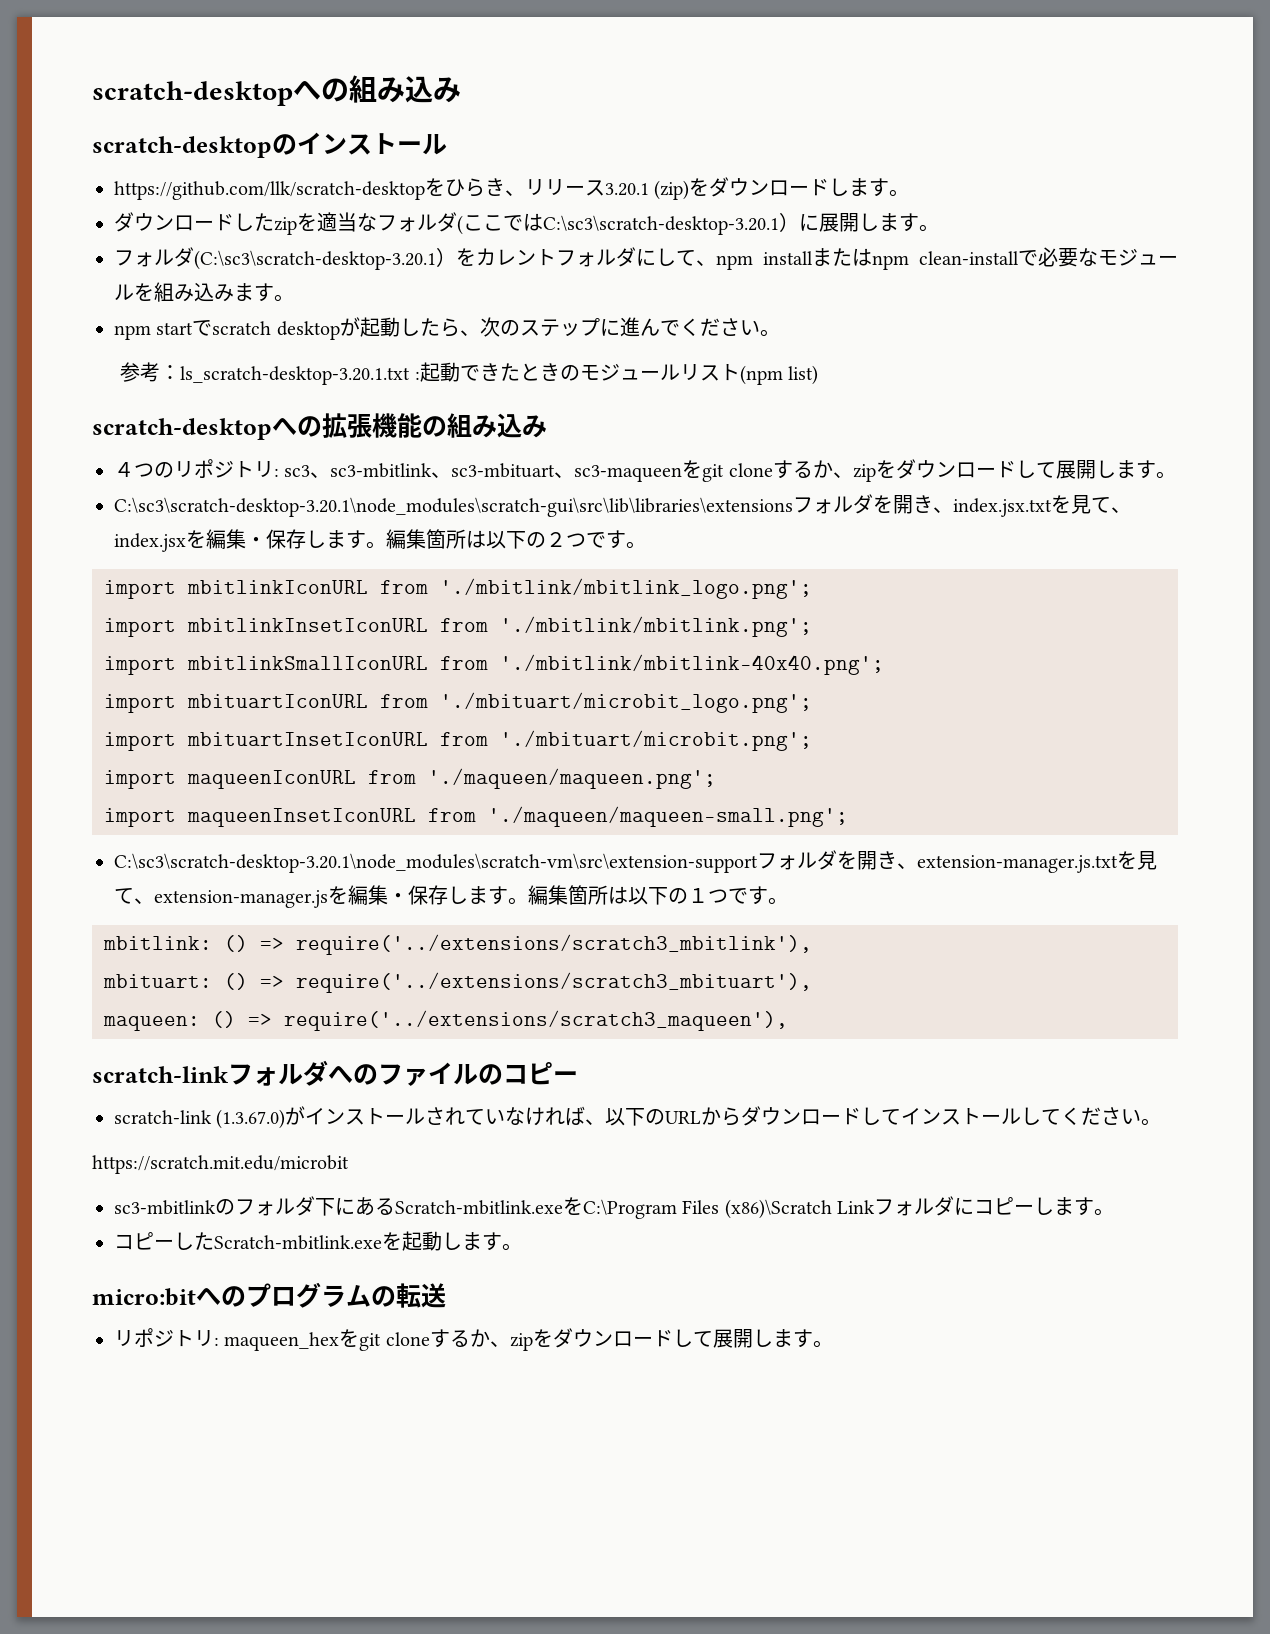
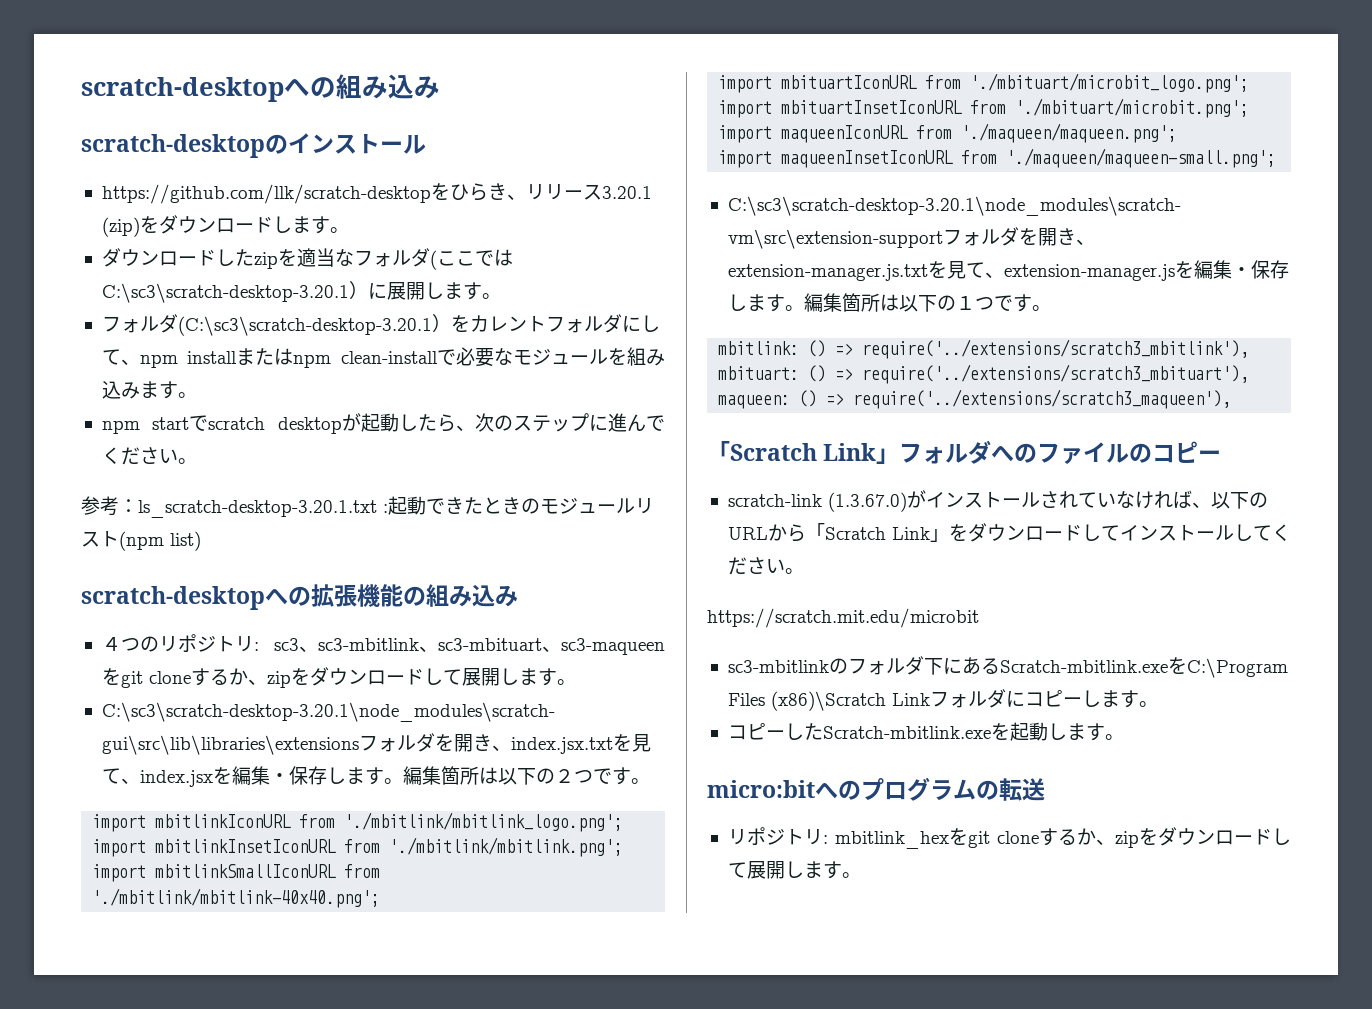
- scratch-linkフォルダへのファイルのコピー
+ 「Scratch Link」フォルダへのファイルのコピー
- scratch-link (1.3.67.0)がインストールされていなければ、以下のURLからダウンロードしてインストールしてください。
+ scratch-link (1.3.67.0)がインストールされていなければ、以下のURLから「Scratch Link」をダウンロードしてインストールしてください。
- リポジトリ: maqueen_hexをgit cloneするか、zipをダウンロードして展開します。
+ リポジトリ: mbitlink_hexをgit cloneするか、zipをダウンロードして展開します。

